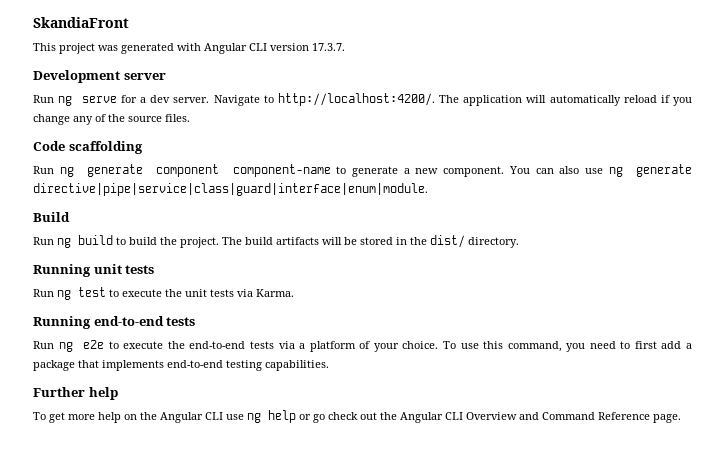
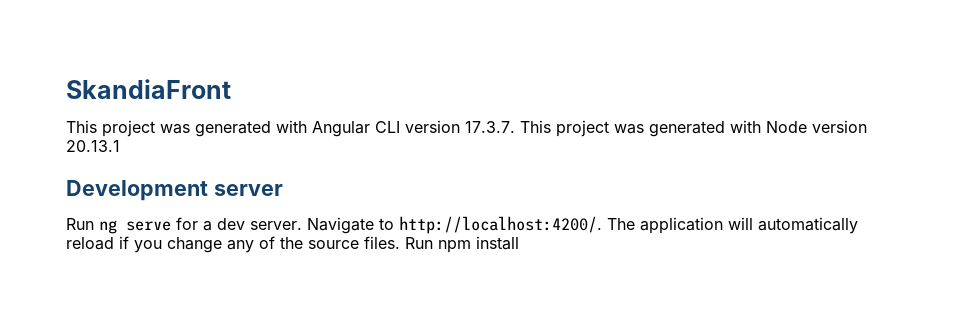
- This project was generated with Angular CLI version 17.3.7.
+ This project was generated with Angular CLI version 17.3.7. This project was generated with Node version 20.13.1
- The application will automatically reload if you change any of the source files.
- Code scaffolding
- Run ng generate component component-name to generate a new component. You can also use ng generate directive|pipe|service|class|guard|interface|enum|module.
- Build
- Run ng build to build the project. The build artifacts will be stored in the dist/ directory.
- Running unit tests
- Run ng test to execute the unit tests via Karma.
- Running end-to-end tests
- Run ng e2e to execute the end-to-end tests via a platform of your choice. To use this command, you need to first add a package that implements end-to-end testing capabilities.
- Further help
- To get more help on the Angular CLI use ng help or go check out the Angular CLI Overview and Command Reference page.
+ The application will automatically reload if you change any of the source files. Run npm install

